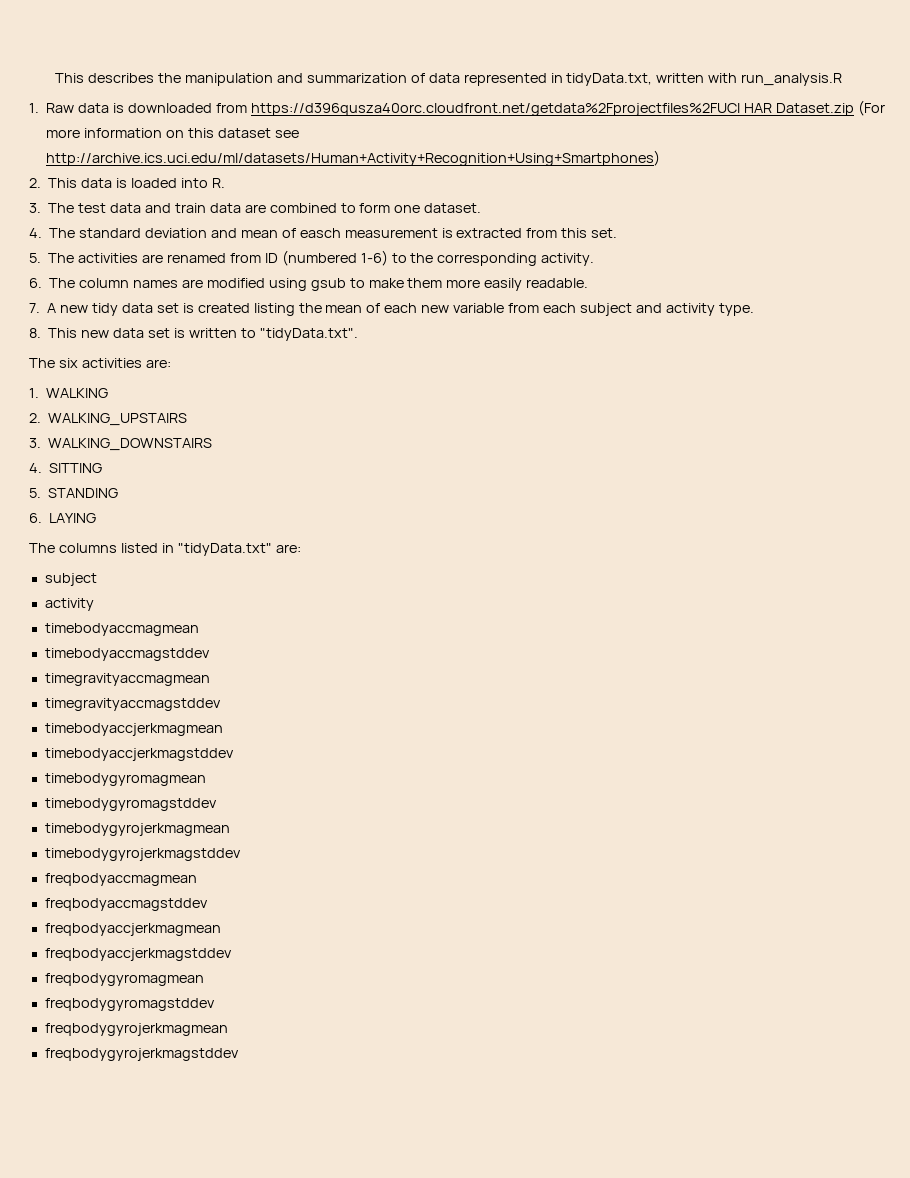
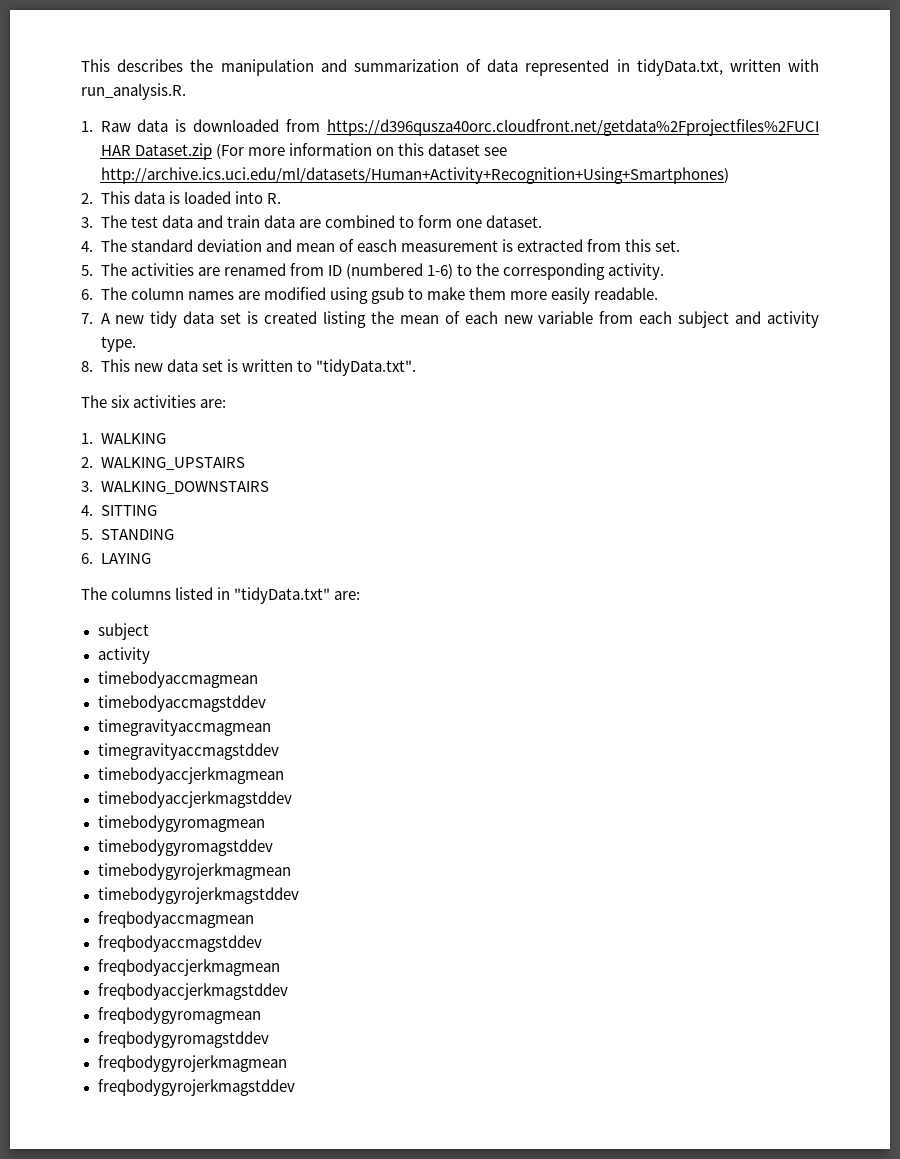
- This describes the manipulation and summarization of data represented in tidyData.txt, written with run_analysis.R
+ This describes the manipulation and summarization of data represented in tidyData.txt, written with run_analysis.R.

